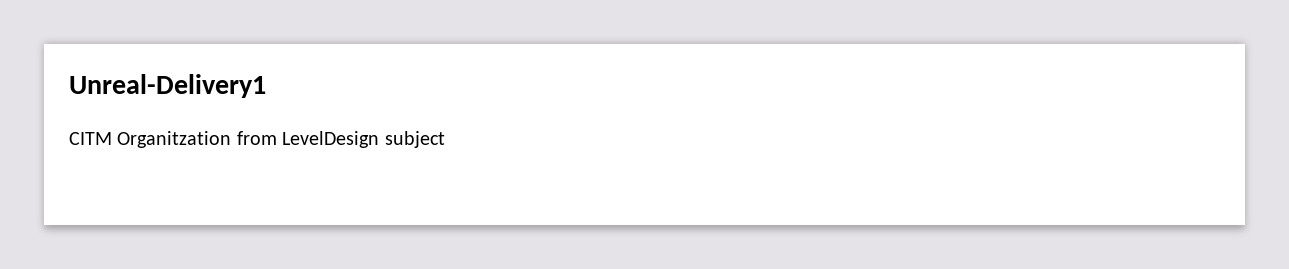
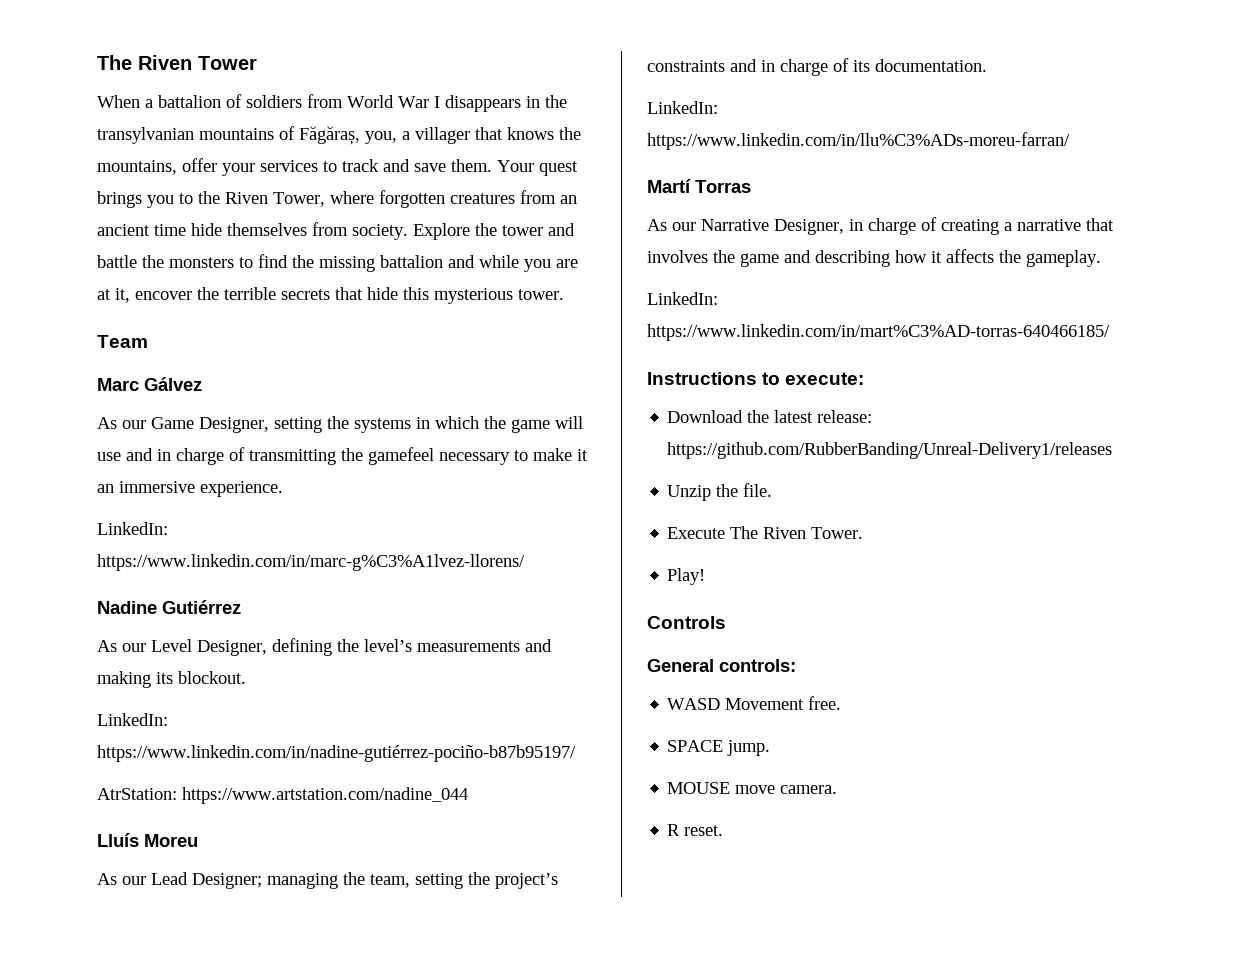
- Unreal-Delivery1
- CITM Organitzation from LevelDesign subject
+ The Riven Tower
+ When a battalion of soldiers from World War I disappears in the transylvanian mountains of Făgăraș, you, a villager that knows the mountains, offer your services to track and save them. Your quest brings you to the Riven Tower, where forgotten creatures from an ancient time hide themselves from society. Explore the tower and battle the monsters to find the missing battalion and while you are at it, encover the terrible secrets that hide this mysterious tower.
+ Team
+ Marc Gálvez
+ As our Game Designer, setting the systems in which the game will use and in charge of transmitting the gamefeel necessary to make it an immersive experience.
+ LinkedIn: https://www.linkedin.com/in/marc-g%C3%A1lvez-llorens/
+ Nadine Gutiérrez
+ As our Level Designer, defining the level’s measurements and making its blockout.
+ LinkedIn: https://www.linkedin.com/in/nadine-gutiérrez-pociño-b87b95197/
+ AtrStation: https://www.artstation.com/nadine_044
+ Lluís Moreu
+ As our Lead Designer; managing the team, setting the project’s constraints and in charge of its documentation.
+ LinkedIn: https://www.linkedin.com/in/llu%C3%ADs-moreu-farran/
+ Martí Torras
+ As our Narrative Designer, in charge of creating a narrative that involves the game and describing how it affects the gameplay.
+ LinkedIn: https://www.linkedin.com/in/mart%C3%AD-torras-640466185/
+ Instructions to execute:
+ Download the latest release: https://github.com/RubberBanding/Unreal-Delivery1/releases
+ Unzip the file.
+ Execute The Riven Tower.
+ Play!
+ Controls
+ General controls:
+ WASD Movement free.
+ SPACE jump.
+ MOUSE move camera.
+ R reset.

